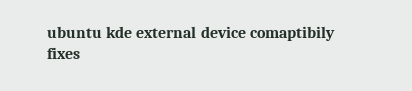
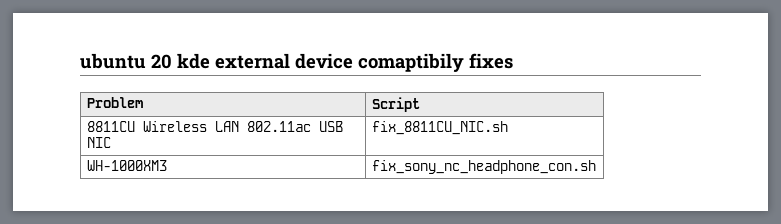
- ubuntu kde external device comaptibily fixes
+ ubuntu 20 kde external device comaptibily fixes
+ Problem | Script
+ 8811CU Wireless LAN 802.11ac USB NIC | fix_8811CU_NIC.sh
+ WH-1000XM3 | fix_sony_nc_headphone_con.sh

